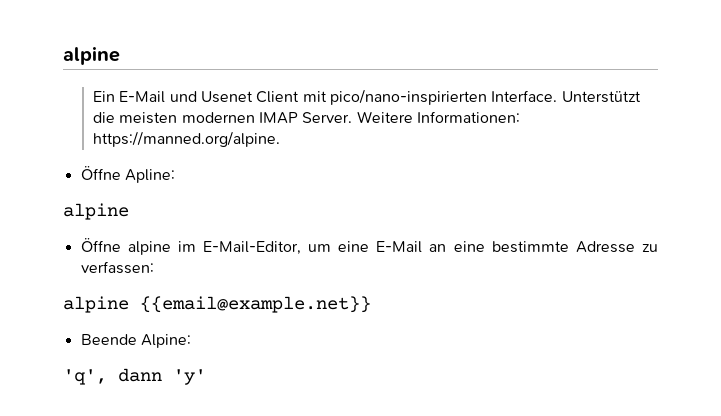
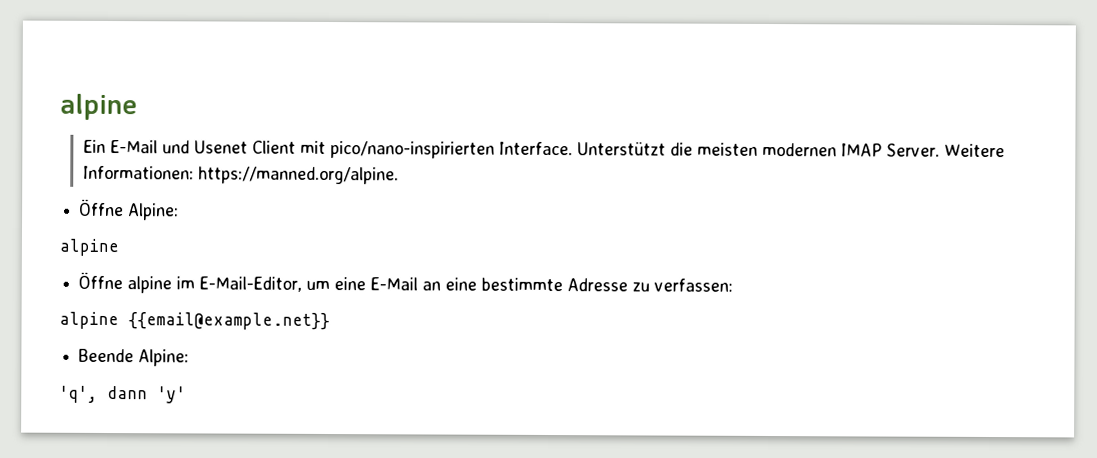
- Öffne Apline:
+ Öffne Alpine:

